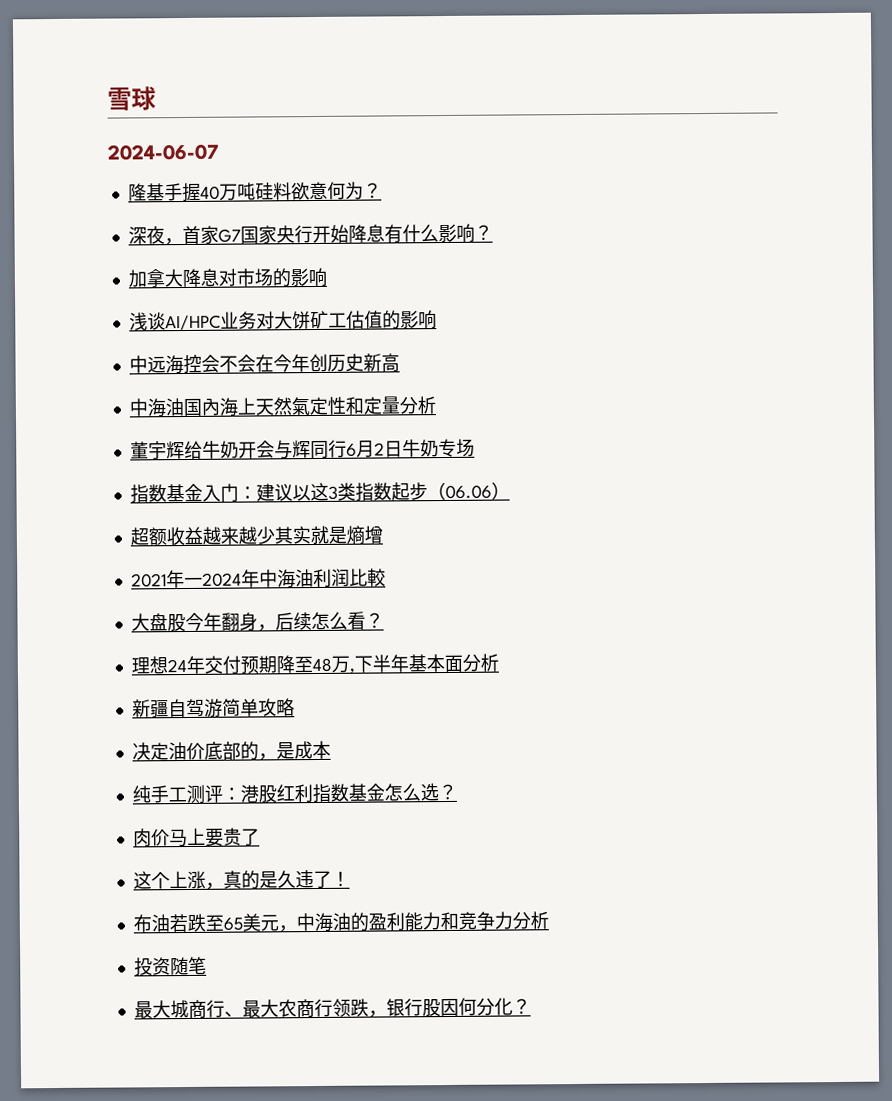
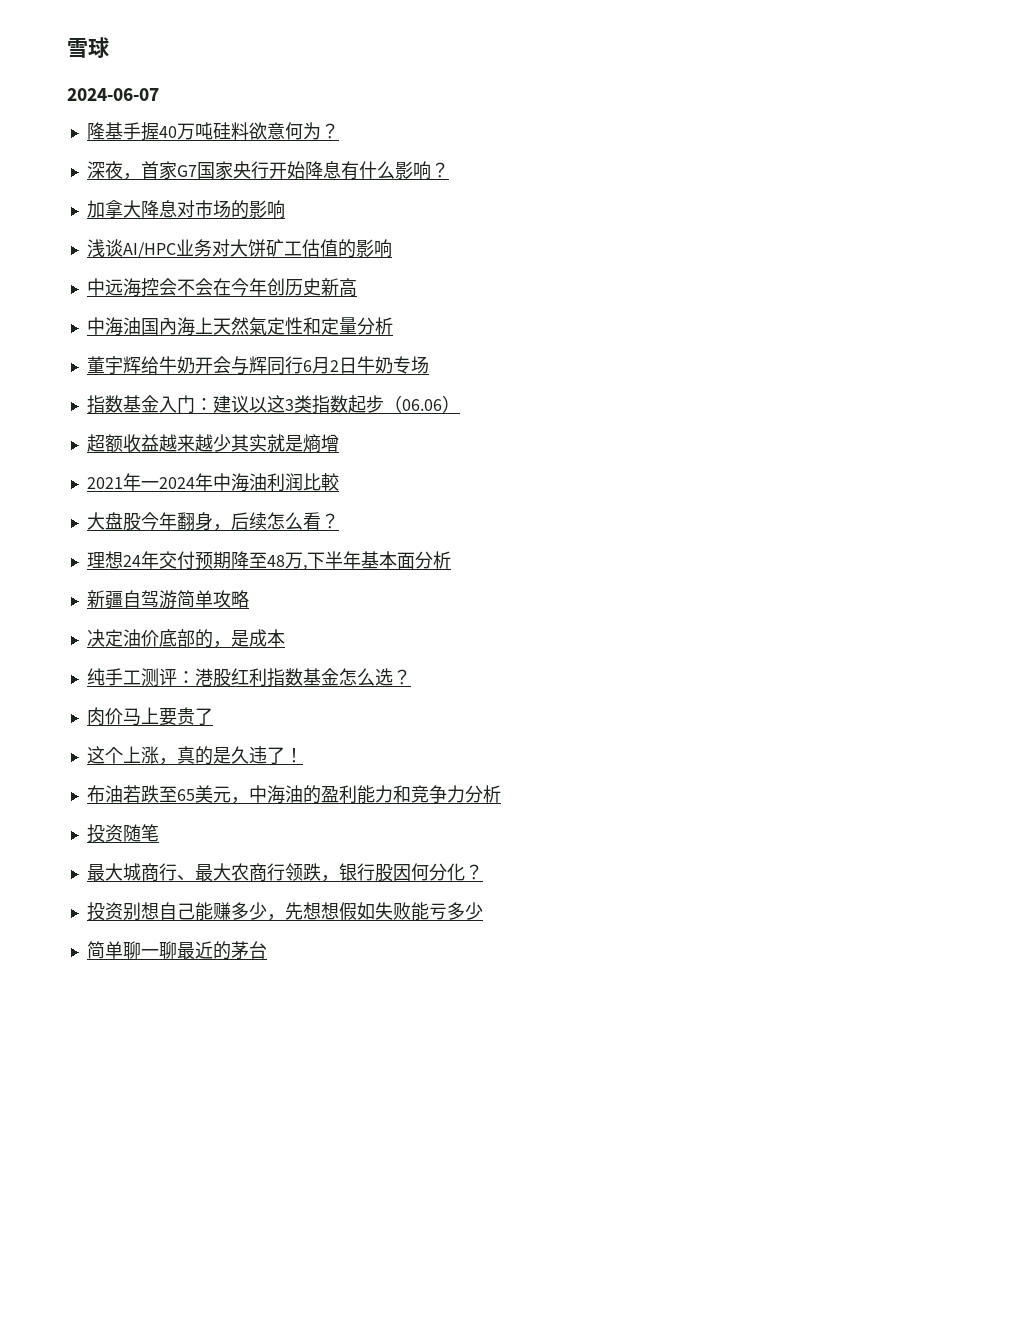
+ 投资别想自己能赚多少，先想想假如失败能亏多少
+ 简单聊一聊最近的茅台

